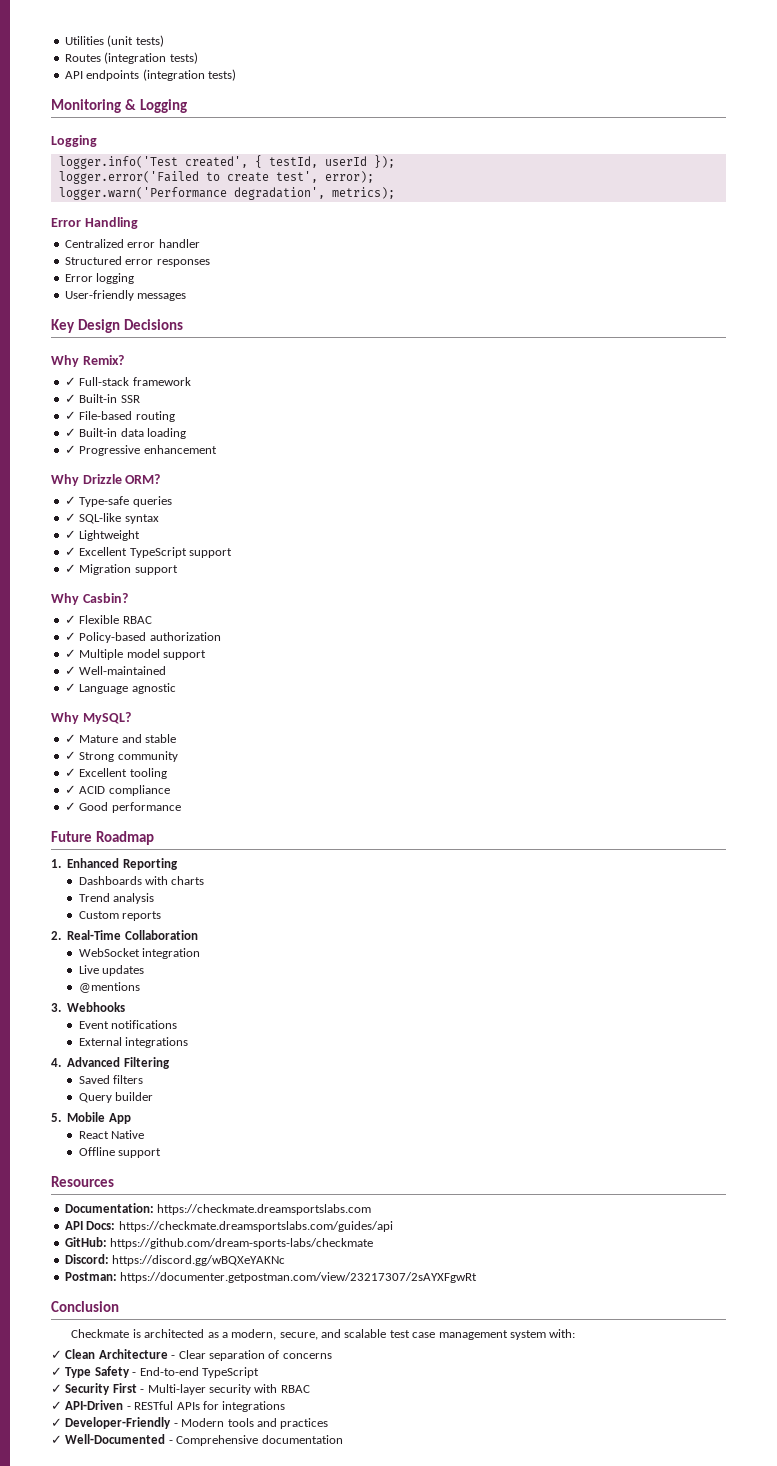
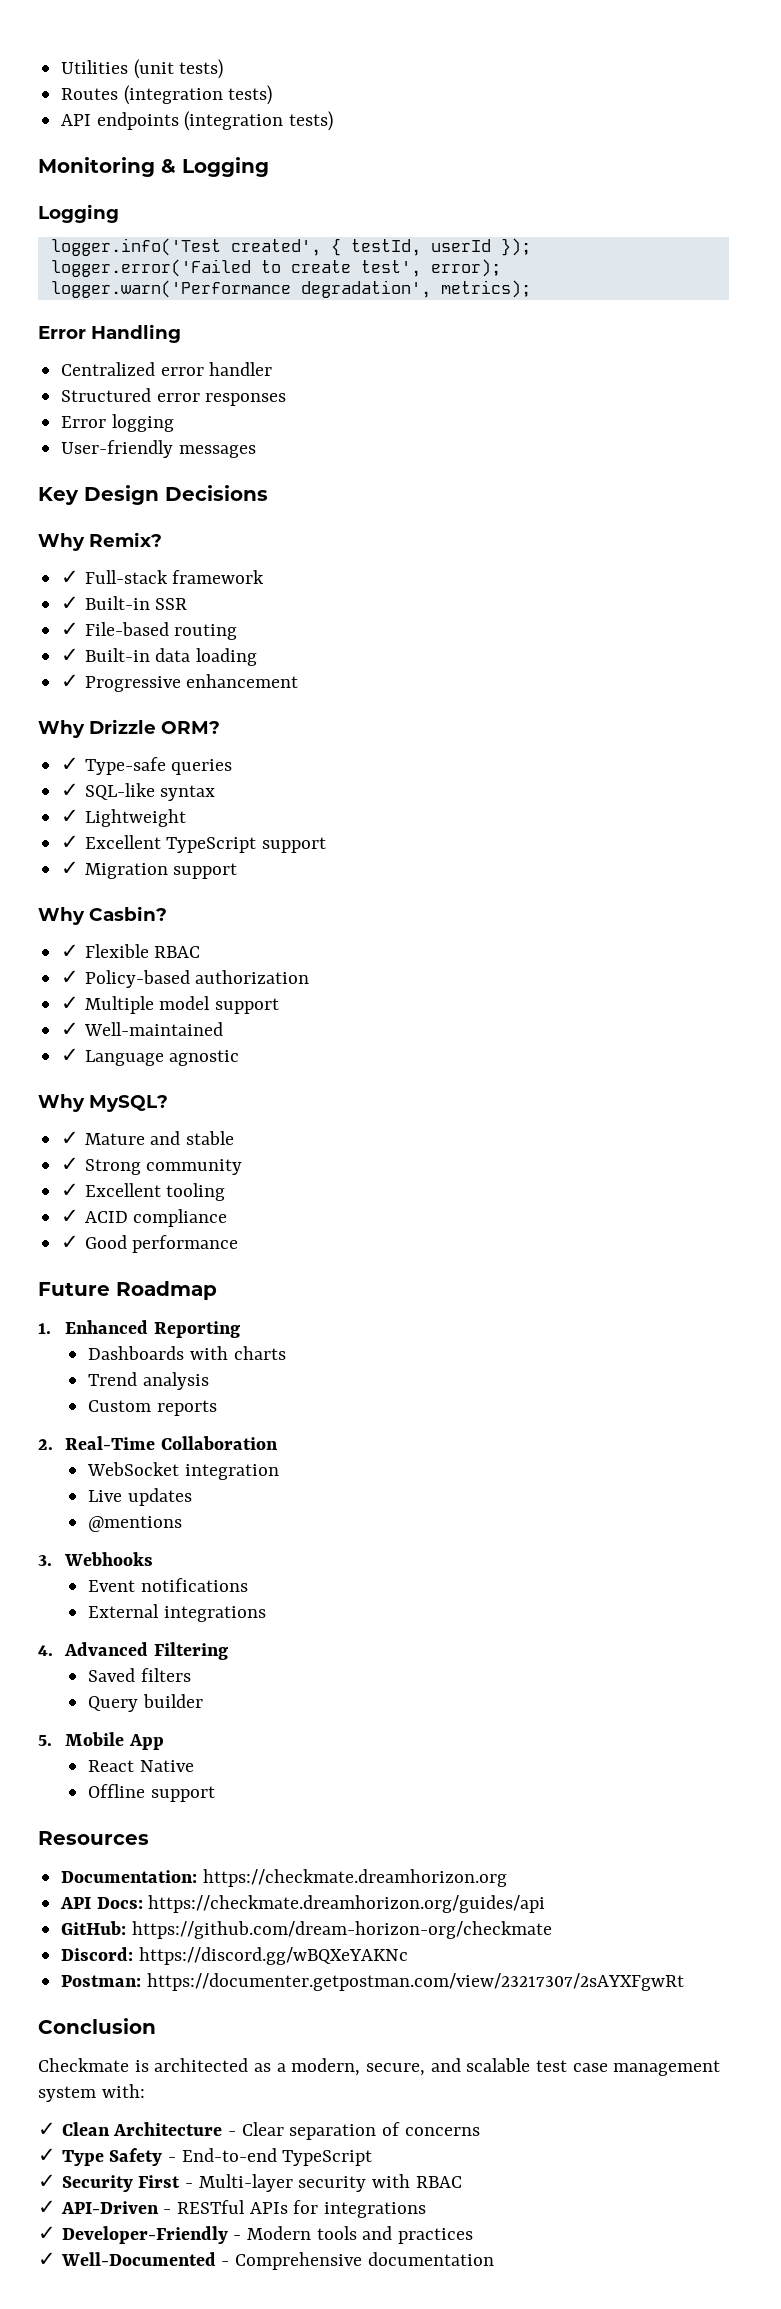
- Documentation: https://checkmate.dreamsportslabs.com
+ Documentation: https://checkmate.dreamhorizon.org
- API Docs: https://checkmate.dreamsportslabs.com/guides/api
+ API Docs: https://checkmate.dreamhorizon.org/guides/api
- GitHub: https://github.com/dream-sports-labs/checkmate
+ GitHub: https://github.com/dream-horizon-org/checkmate

